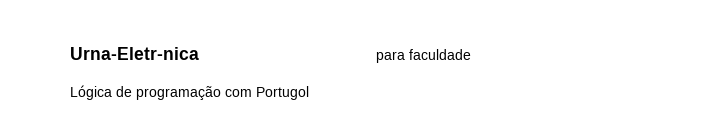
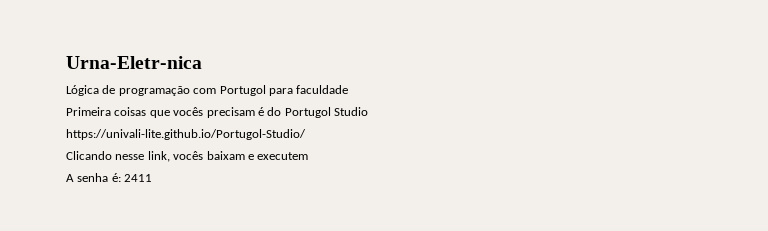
+ Primeira coisas que vocês precisam é do Portugol Studio
+ https://univali-lite.github.io/Portugol-Studio/
+ Clicando nesse link, vocês baixam e executem
+ A senha é: 2411

